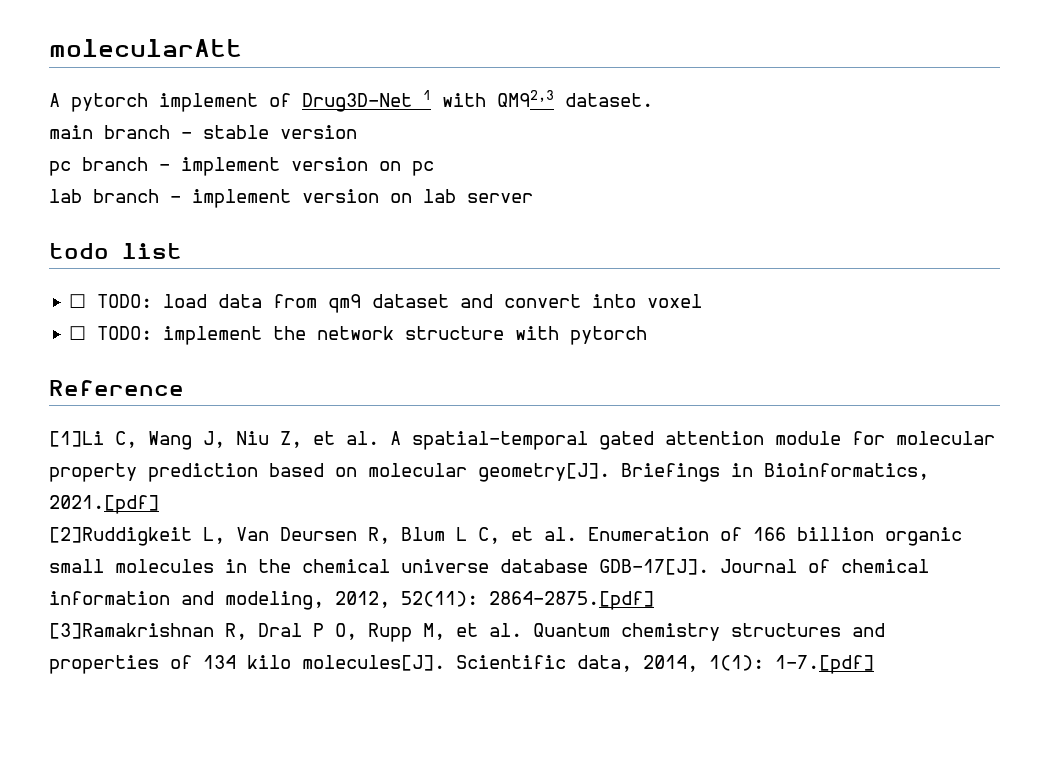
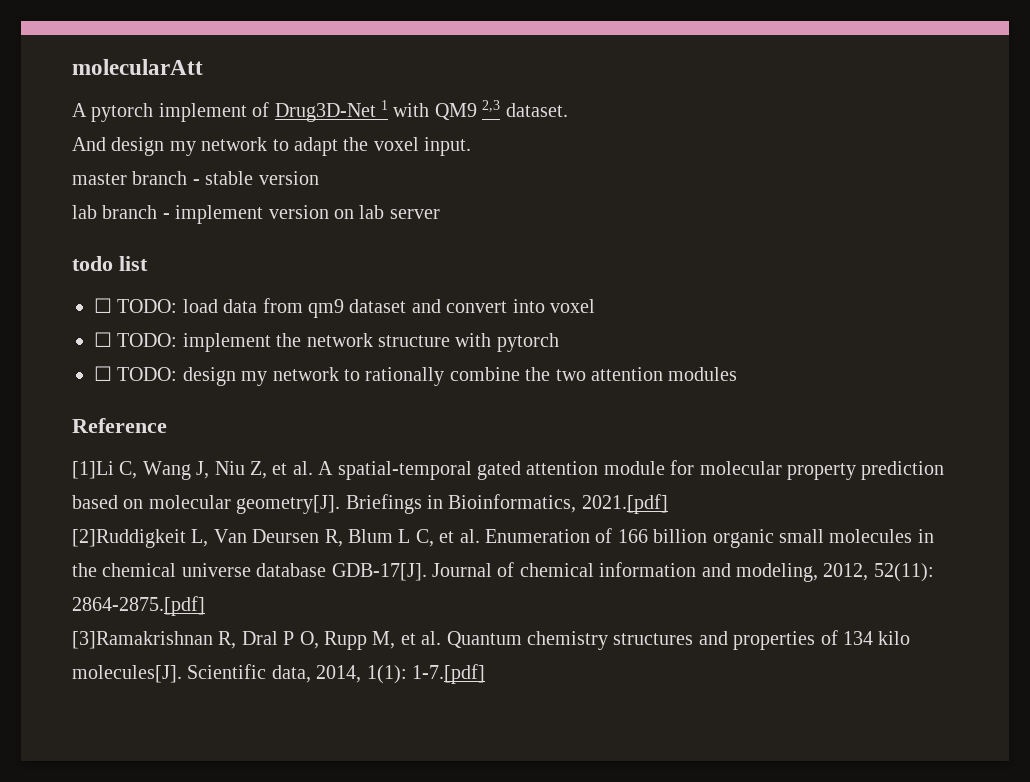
- A pytorch implement of Drug3D-Net 1 with QM92,3 dataset.
+ A pytorch implement of Drug3D-Net 1 with QM9 2,3 dataset.
- main branch - stable version
- pc branch - implement version on pc
+ And design my network to adapt the voxel input.
+ master branch - stable version
+ ☐ TODO: design my network to rationally combine the two attention modules

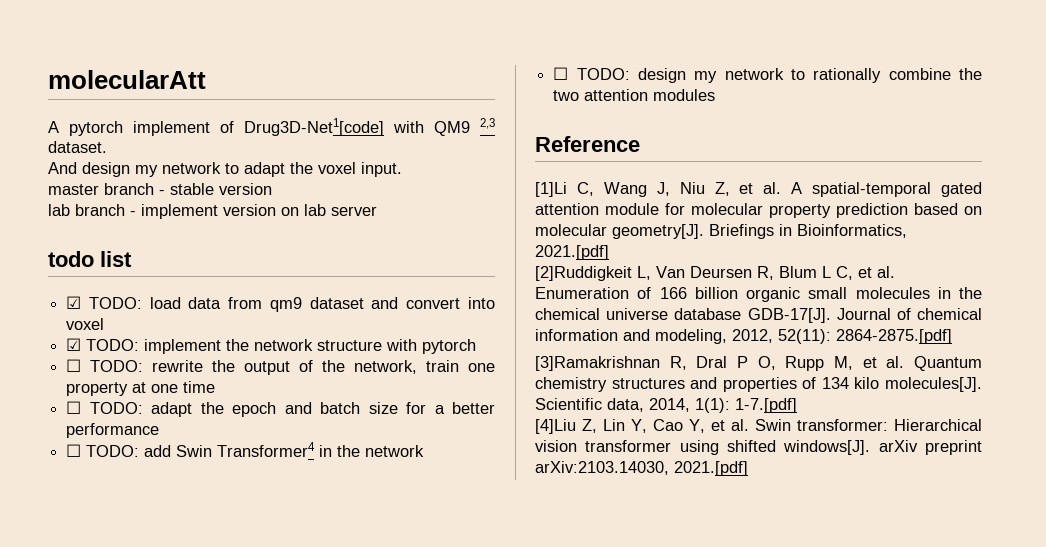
- A pytorch implement of Drug3D-Net 1 with QM9 2,3 dataset.
+ A pytorch implement of Drug3D-Net1[code] with QM9 2,3 dataset.
- ☐ TODO: load data from qm9 dataset and convert into voxel
+ ☑ TODO: load data from qm9 dataset and convert into voxel
- ☐ TODO: implement the network structure with pytorch
+ ☑ TODO: implement the network structure with pytorch
+ ☐ TODO: rewrite the output of the network, train one property at one time
+ ☐ TODO: adapt the epoch and batch size for a better performance
+ ☐ TODO: add Swin Transformer4 in the network
+ [4]Liu Z, Lin Y, Cao Y, et al. Swin transformer: Hierarchical vision transformer using shifted windows[J]. arXiv preprint arXiv:2103.14030, 2021.[pdf]

